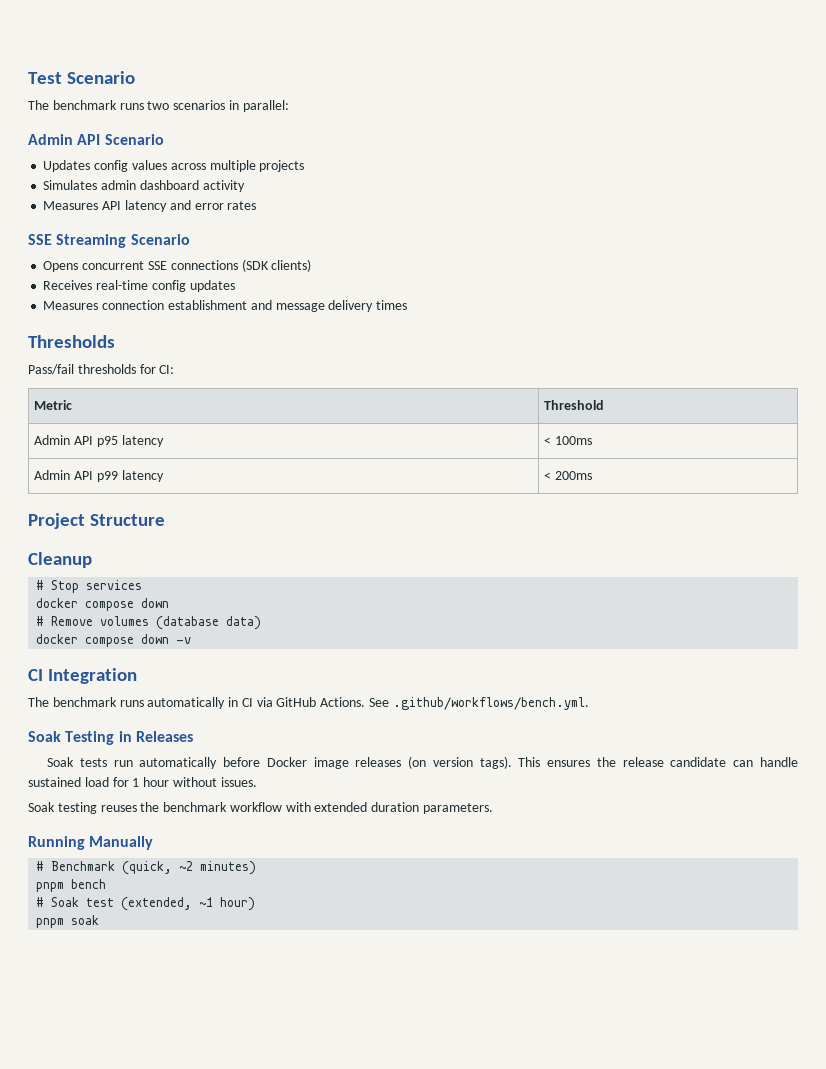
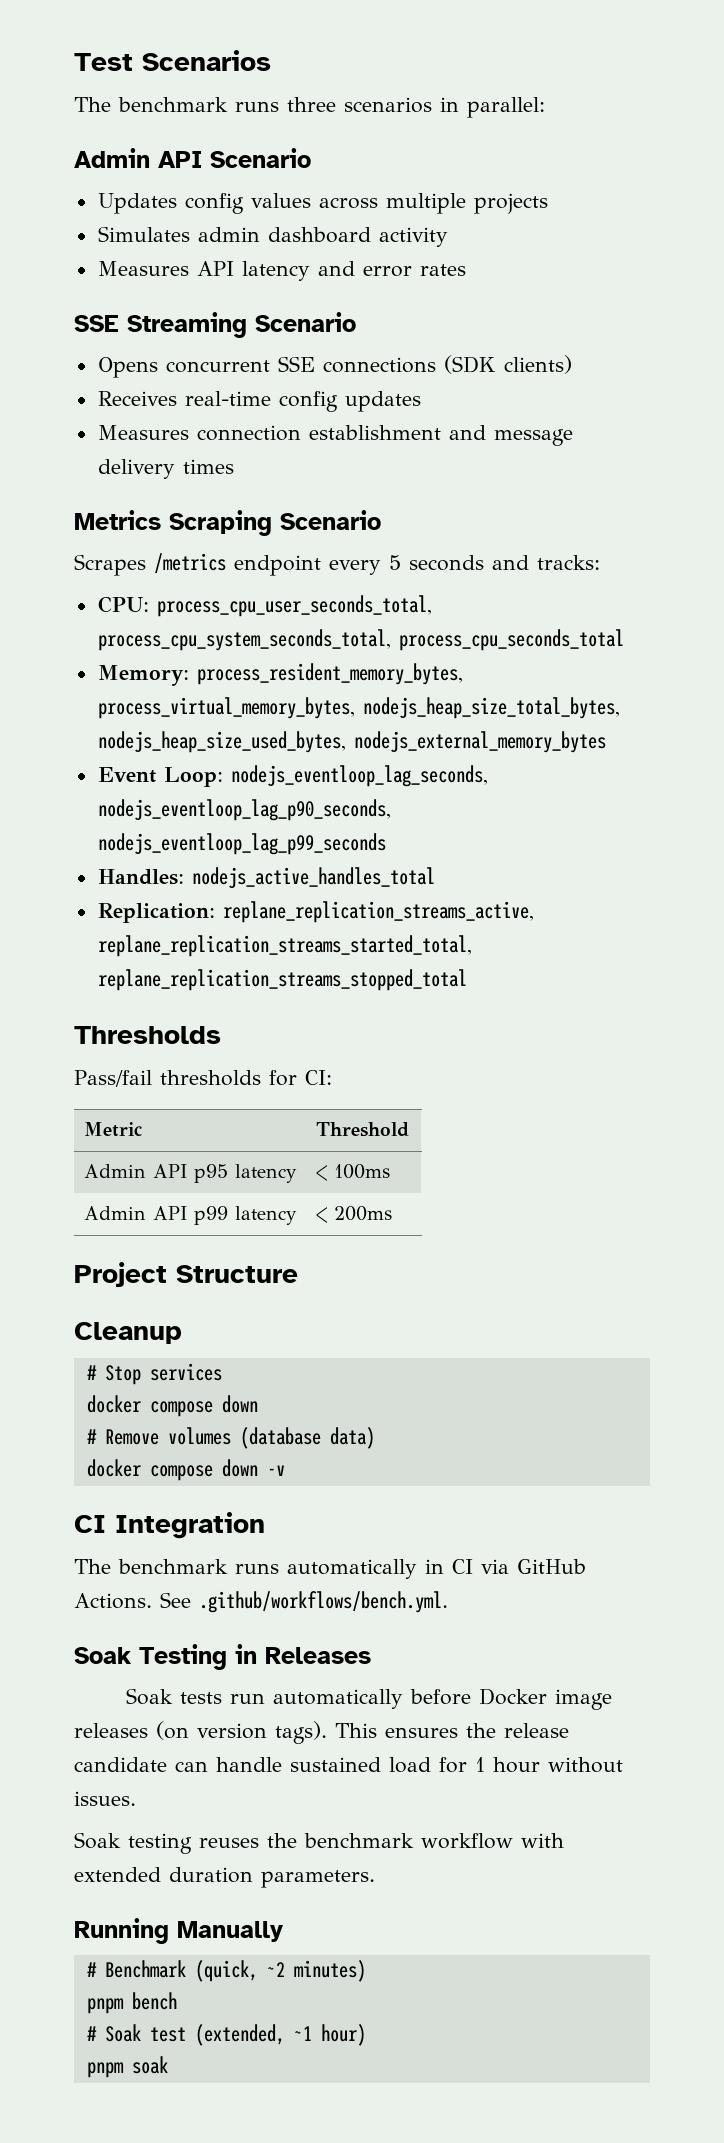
- Test Scenario
- The benchmark runs two scenarios in parallel:
+ Test Scenarios
+ The benchmark runs three scenarios in parallel:
+ Metrics Scraping Scenario
+ Scrapes /metrics endpoint every 5 seconds and tracks:
+ CPU: process_cpu_user_seconds_total, process_cpu_system_seconds_total, process_cpu_seconds_total
+ Memory: process_resident_memory_bytes, process_virtual_memory_bytes, nodejs_heap_size_total_bytes, nodejs_heap_size_used_bytes, nodejs_external_memory_bytes
+ Event Loop: nodejs_eventloop_lag_seconds, nodejs_eventloop_lag_p90_seconds, nodejs_eventloop_lag_p99_seconds
+ Handles: nodejs_active_handles_total
+ Replication: replane_replication_streams_active, replane_replication_streams_started_total, replane_replication_streams_stopped_total

